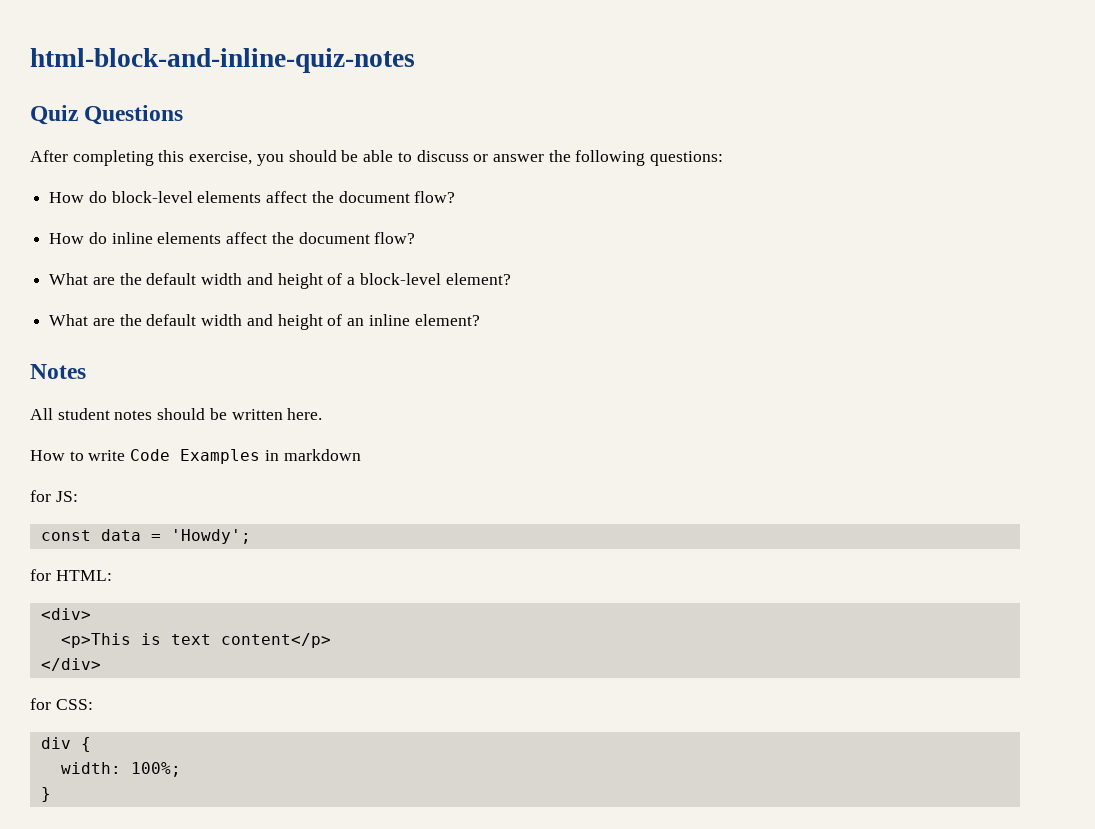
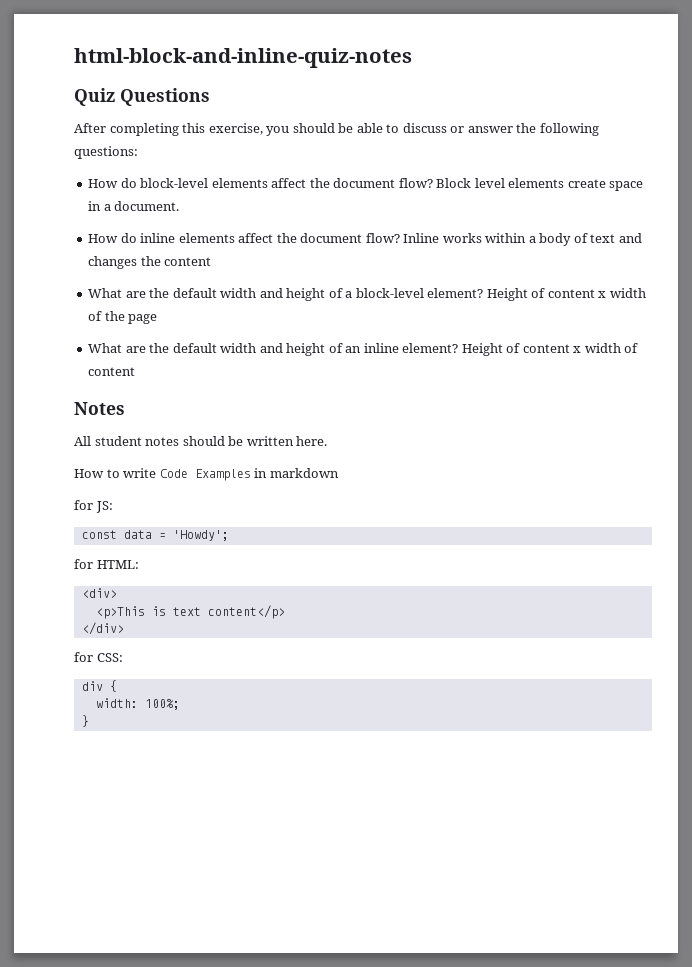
+ Block level elements create space in a document.
+ Inline works within a body of text and changes the content
+ Height of content x width of the page
+ Height of content x width of content

